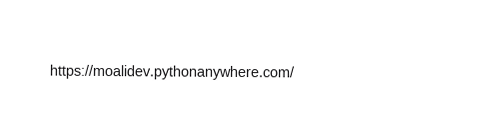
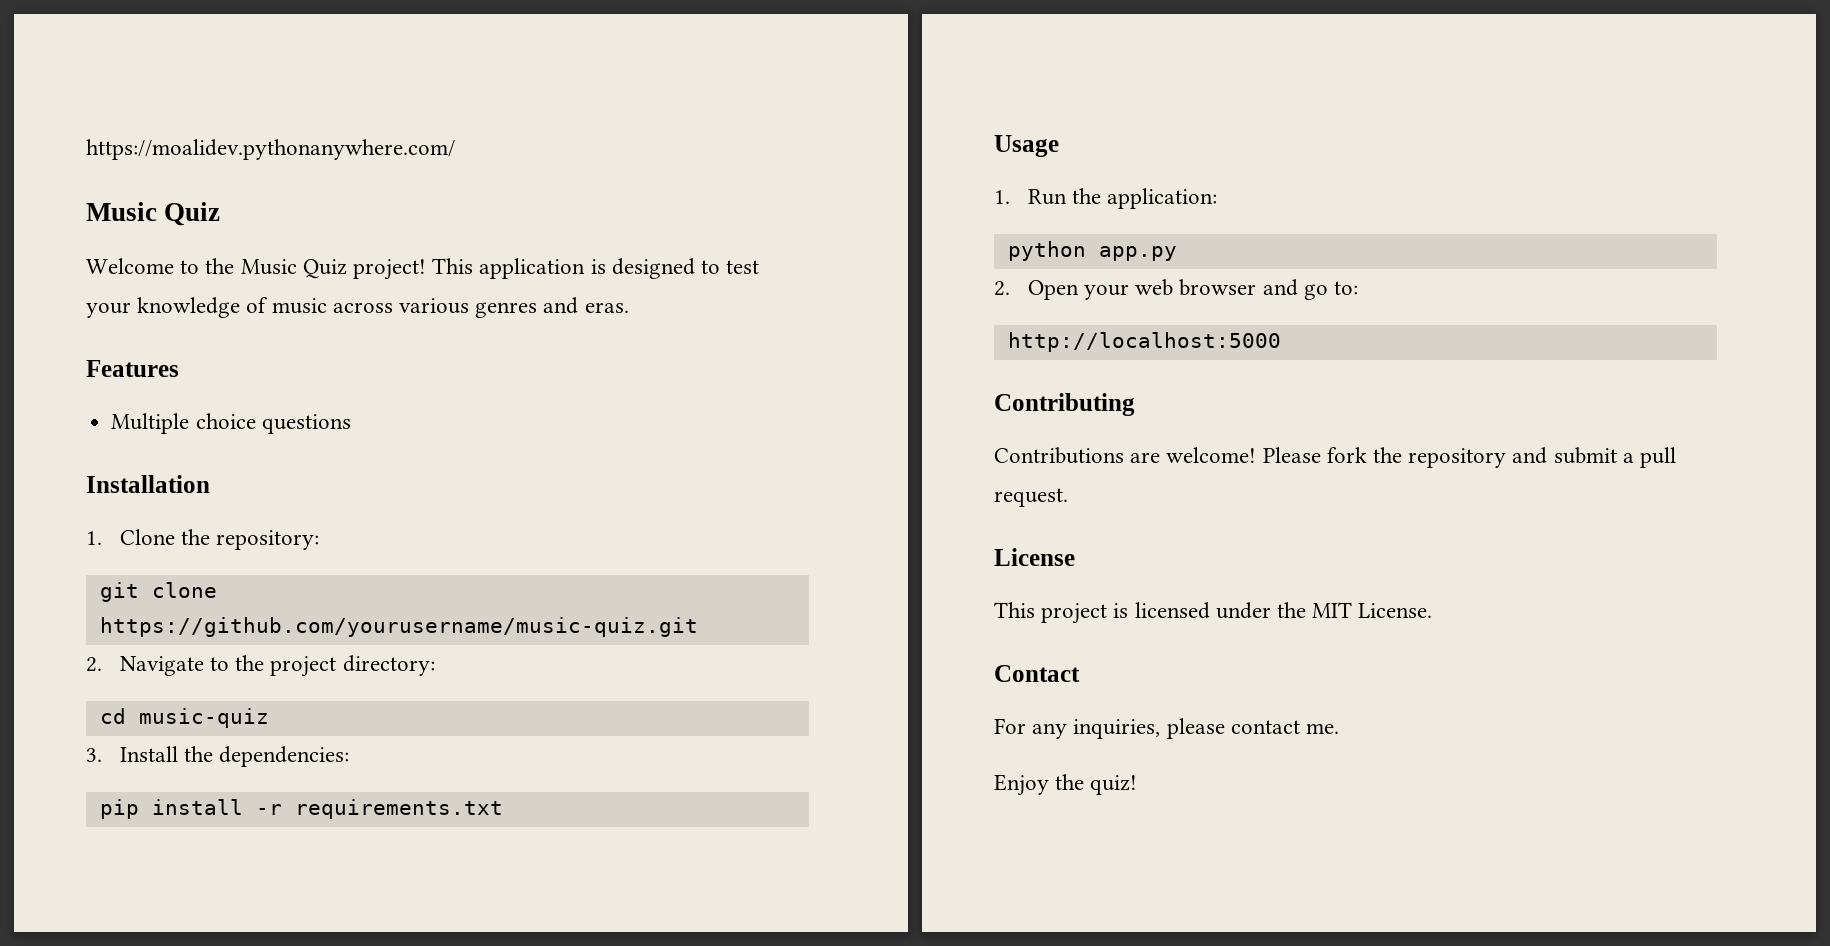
  https://moalidev.pythonanywhere.com/
+ Music Quiz
+ Welcome to the Music Quiz project! This application is designed to test your knowledge of music across various genres and eras.
+ Features
+ Multiple choice questions
+ Installation
+ 1. Clone the repository:
+ git clone https://github.com/yourusername/music-quiz.git
+ 2. Navigate to the project directory:
+ cd music-quiz
+ 3. Install the dependencies:
+ pip install -r requirements.txt
+ Usage
+ 1. Run the application:
+ python app.py
+ 2. Open your web browser and go to:
+ http://localhost:5000
+ Contributing
+ Contributions are welcome! Please fork the repository and submit a pull request.
+ License
+ This project is licensed under the MIT License.
+ Contact
+ For any inquiries, please contact me.
+ Enjoy the quiz!

